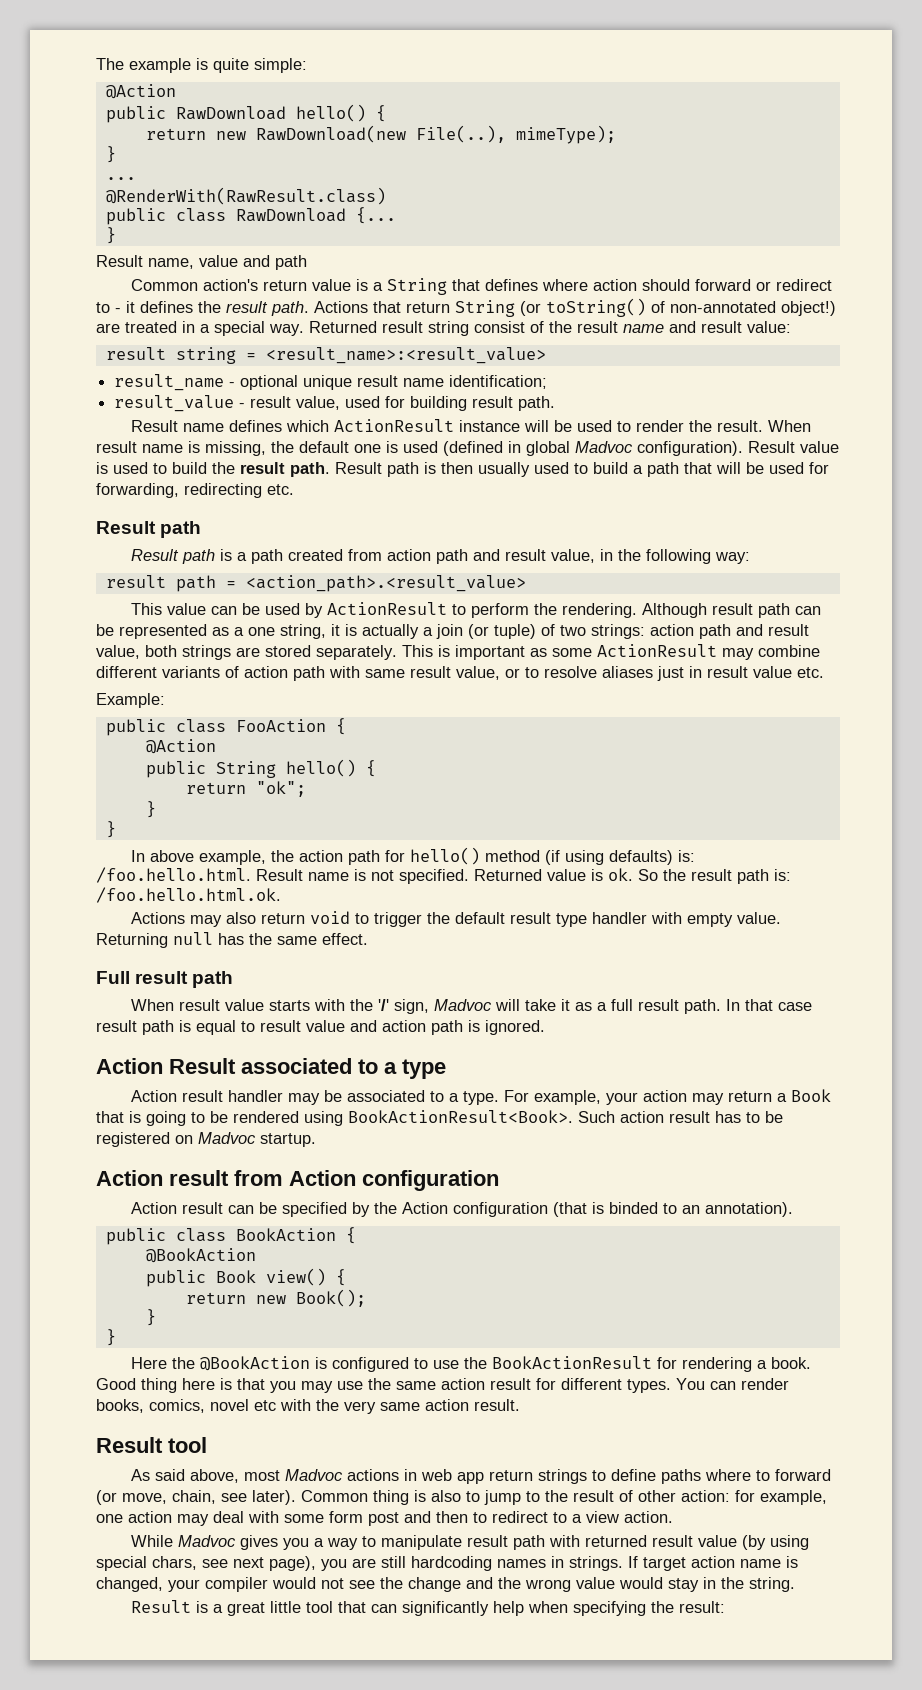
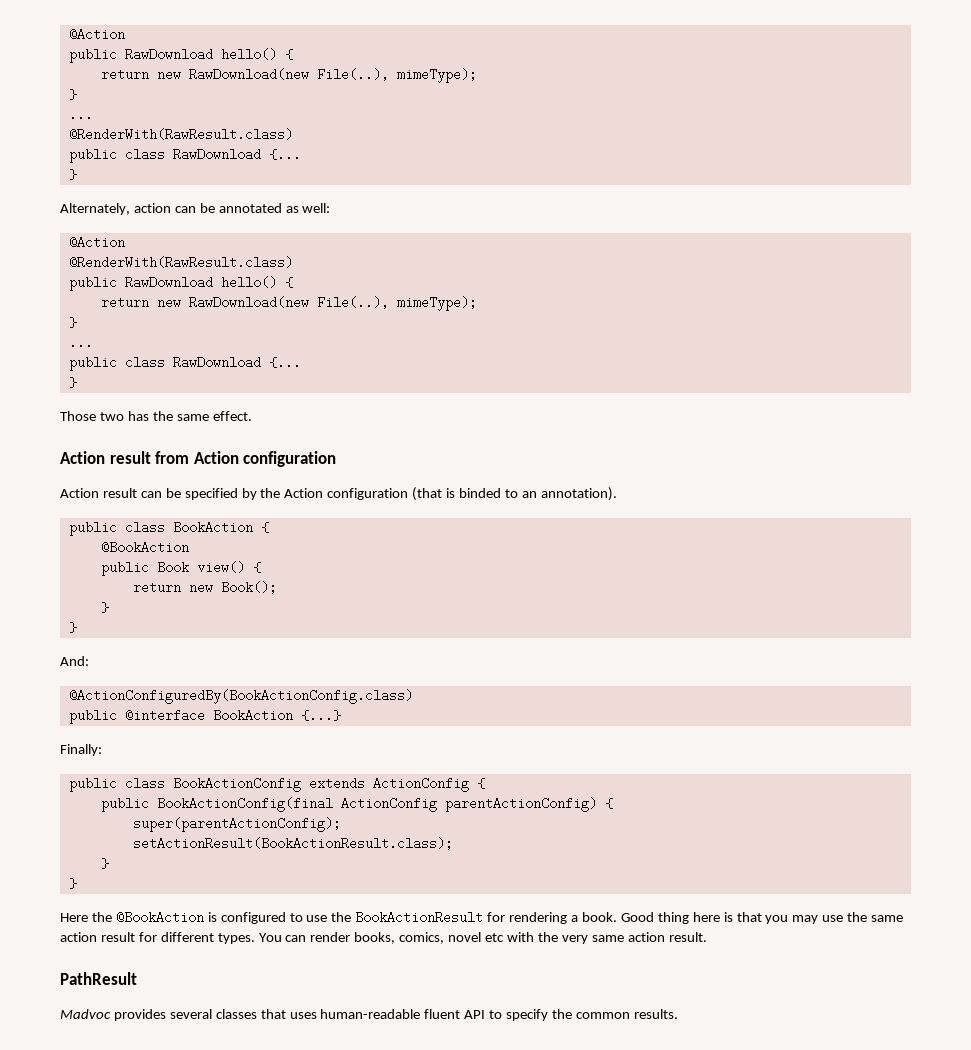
- The example is quite simple:
- Result name, value and path
- Common action's return value is a String that defines where action should forward or redirect to - it defines the result path. Actions that return String (or toString() of non-annotated object!) are treated in a special way. Returned result string consist of the result name and result value:
- result string = <result_name>:<result_value>
- result_name - optional unique result name identification;
- result_value - result value, used for building result path.
- Result name defines which ActionResult instance will be used to render the result. When result name is missing, the default one is used (defined in global Madvoc configuration). Result value is used to build the result path. Result path is then usually used to build a path that will be used for forwarding, redirecting etc.
- Result path
- Result path is a path created from action path and result value, in the following way:
- result path = <action_path>.<result_value>
- This value can be used by ActionResult to perform the rendering. Although result path can be represented as a one string, it is actually a join (or tuple) of two strings: action path and result value, both strings are stored separately. This is important as some ActionResult may combine different variants of action path with same result value, or to resolve aliases just in result value etc.
- Example:
- public class FooAction {
+ Alternately, action can be annotated as well:
  @Action
- public String hello() {
- return "ok";
+ @RenderWith(RawResult.class)
+ public RawDownload hello() {
+ return new RawDownload(new File(..), mimeType);
  }
+ ...
+ public class RawDownload {...
  }
- In above example, the action path for hello() method (if using defaults) is: /foo.hello.html. Result name is not specified. Returned value is ok. So the result path is: /foo.hello.html.ok.
- Actions may also return void to trigger the default result type handler with empty value. Returning null has the same effect.
- Full result path
- When result value starts with the '/' sign, Madvoc will take it as a full result path. In that case result path is equal to result value and action path is ignored.
- Action Result associated to a type
- Action result handler may be associated to a type. For example, your action may return a Book that is going to be rendered using BookActionResult<Book>. Such action result has to be registered on Madvoc startup.
+ Those two has the same effect.
+ And:
+ @ActionConfiguredBy(BookActionConfig.class)
+ public @interface BookAction {...}
+ Finally:
+ public class BookActionConfig extends ActionConfig {
+ public BookActionConfig(final ActionConfig parentActionConfig) {
+ super(parentActionConfig);
+ setActionResult(BookActionResult.class);
+ }
+ }
- Result tool
- As said above, most Madvoc actions in web app return strings to define paths where to forward (or move, chain, see later). Common thing is also to jump to the result of other action: for example, one action may deal with some form post and then to redirect to a view action.
- While Madvoc gives you a way to manipulate result path with returned result value (by using special chars, see next page), you are still hardcoding names in strings. If target action name is changed, your compiler would not see the change and the wrong value would stay in the string.
- Result is a great little tool that can significantly help when specifying the result:
+ PathResult
+ Madvoc provides several classes that uses human-readable fluent API to specify the common results.

